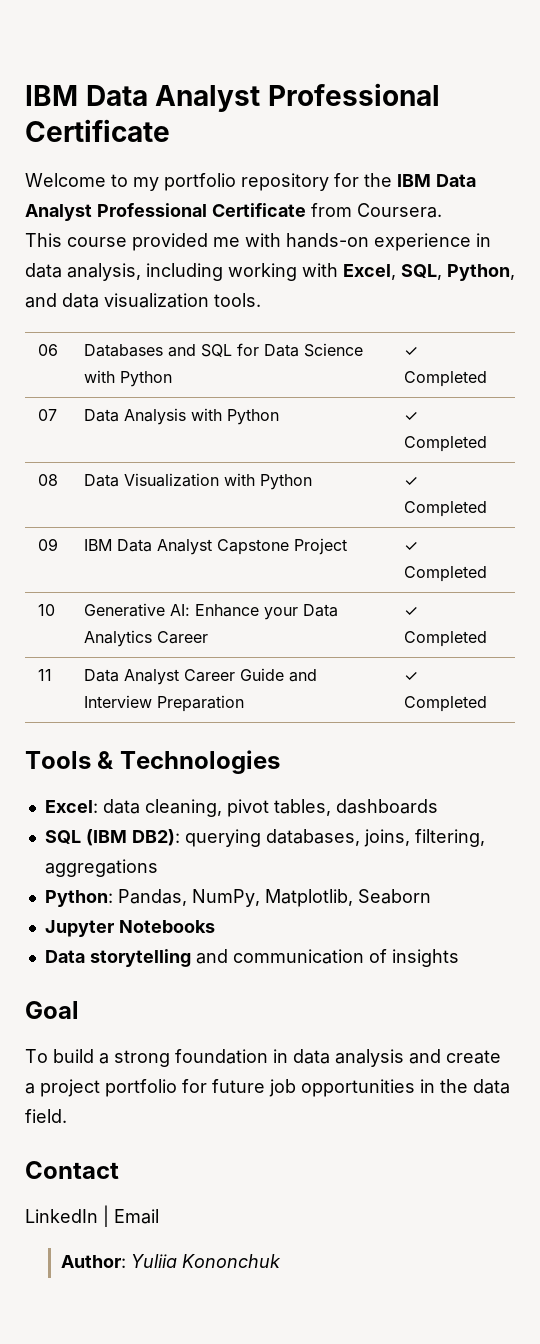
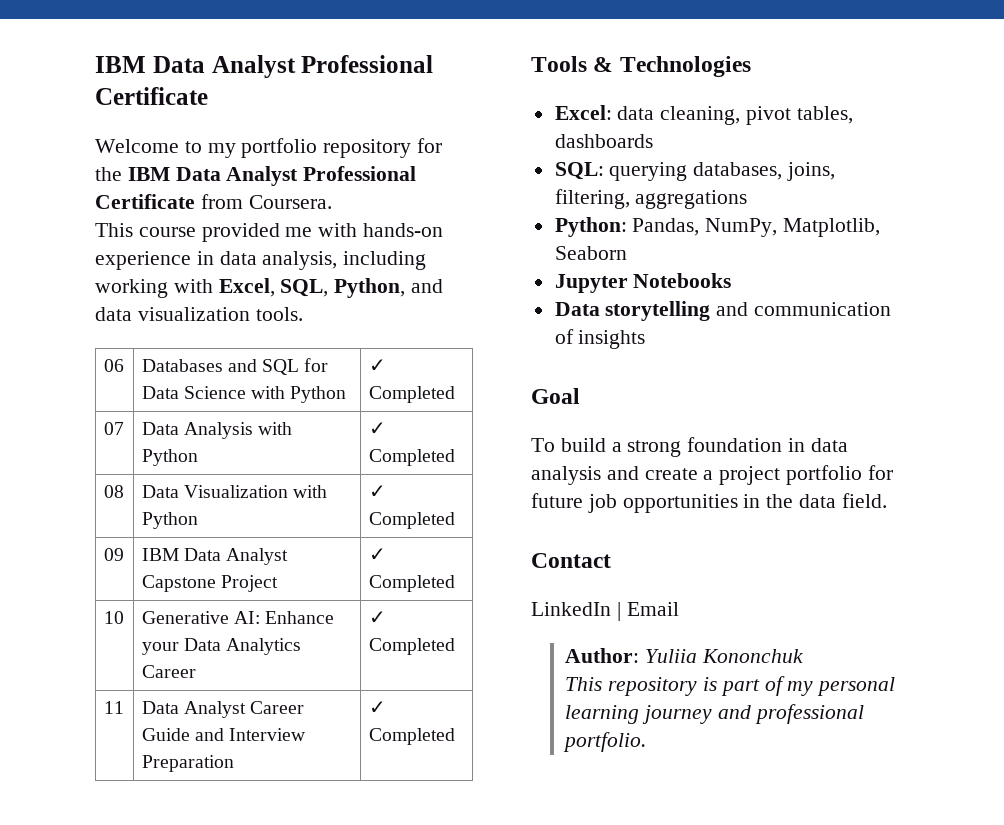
- SQL (IBM DB2): querying databases, joins, filtering, aggregations
+ SQL: querying databases, joins, filtering, aggregations
+ This repository is part of my personal learning journey and professional portfolio.

